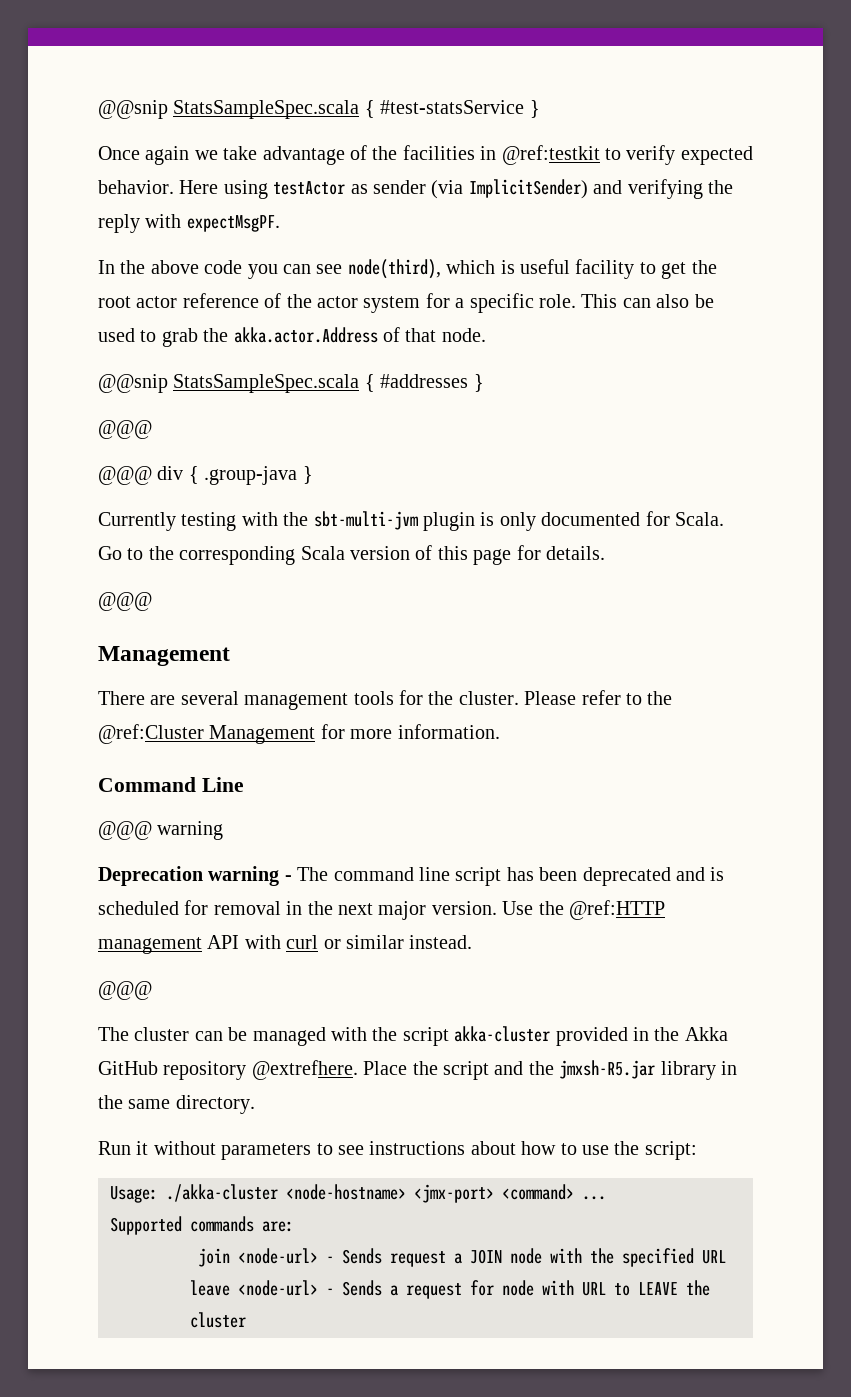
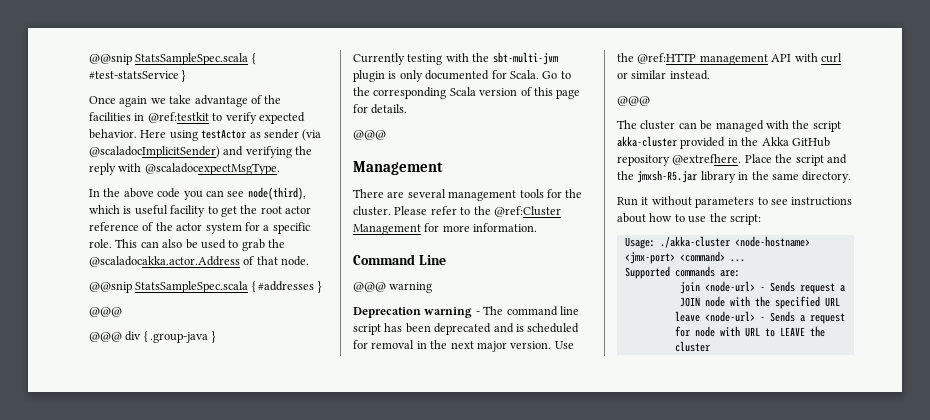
- Here using testActor as sender (via ImplicitSender) and verifying the reply with expectMsgPF.
+ Here using testActor as sender (via @scaladocImplicitSender) and verifying the reply with @scaladocexpectMsgType.
- This can also be used to grab the akka.actor.Address of that node.
+ This can also be used to grab the @scaladocakka.actor.Address of that node.

